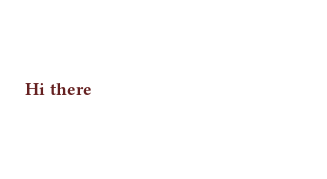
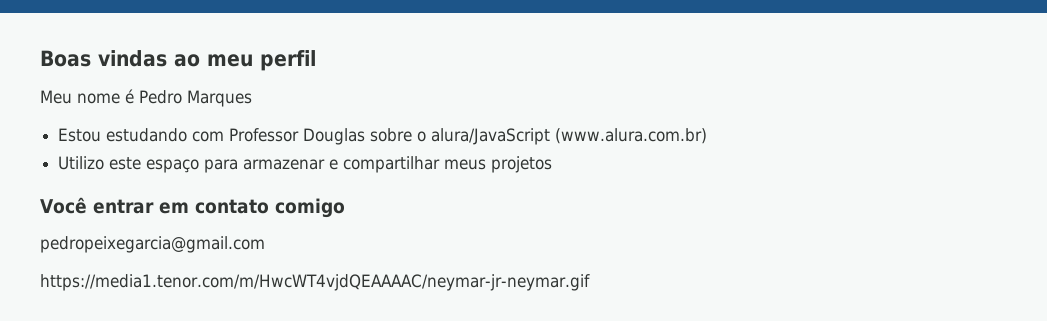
- Hi there
+ Boas vindas ao meu perfil
+ Meu nome é Pedro Marques
+ Estou estudando com Professor Douglas sobre o alura/JavaScript (www.alura.com.br)
+ Utilizo este espaço para armazenar e compartilhar meus projetos
+ Você entrar em contato comigo
+ pedropeixegarcia@gmail.com
+ https://media1.tenor.com/m/HwcWT4vjdQEAAAAC/neymar-jr-neymar.gif

